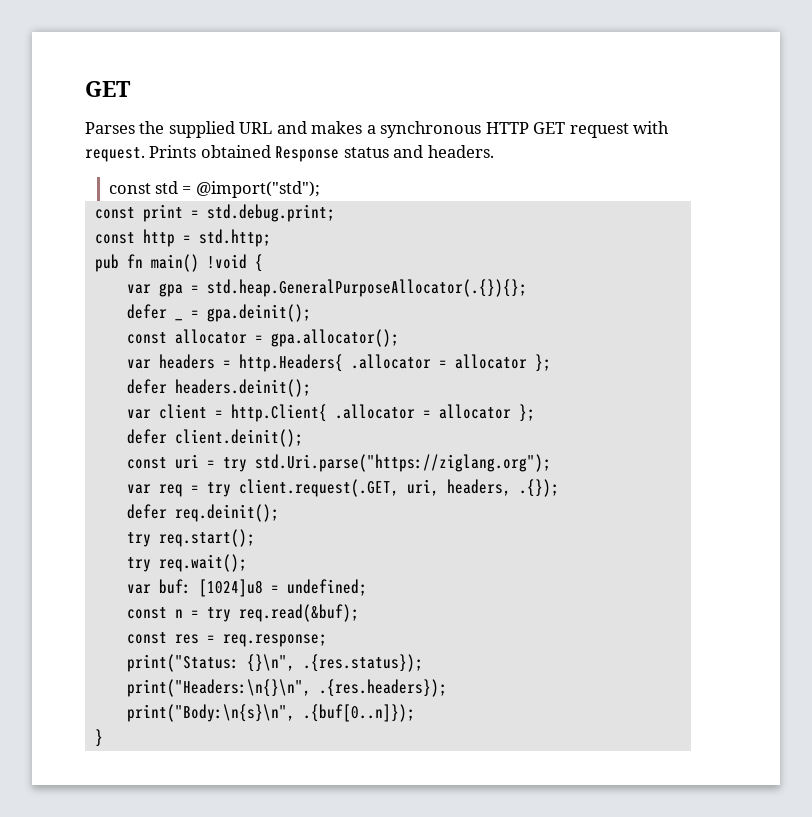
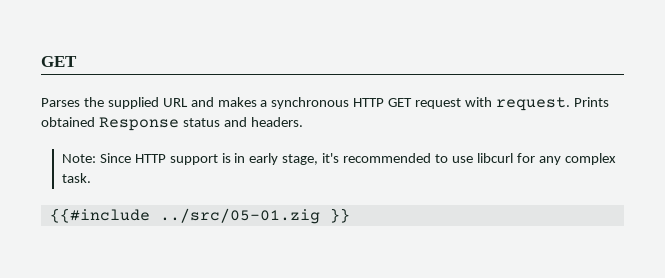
- const std = @import("std");
- const print = std.debug.print;
- const http = std.http;
- pub fn main() !void {
- var gpa = std.heap.GeneralPurposeAllocator(.{}){};
- defer _ = gpa.deinit();
- const allocator = gpa.allocator();
- var headers = http.Headers{ .allocator = allocator };
- defer headers.deinit();
- var client = http.Client{ .allocator = allocator };
- defer client.deinit();
- const uri = try std.Uri.parse("https://ziglang.org");
- var req = try client.request(.GET, uri, headers, .{});
- defer req.deinit();
- try req.start();
- try req.wait();
- var buf: [1024]u8 = undefined;
- const n = try req.read(&buf);
- const res = req.response;
- print("Status: {}\n", .{res.status});
- print("Headers:\n{}\n", .{res.headers});
- print("Body:\n{s}\n", .{buf[0..n]});
- }
+ Note: Since HTTP support is in early stage, it's recommended to use libcurl for any complex task.
+ {{#include ../src/05-01.zig }}

